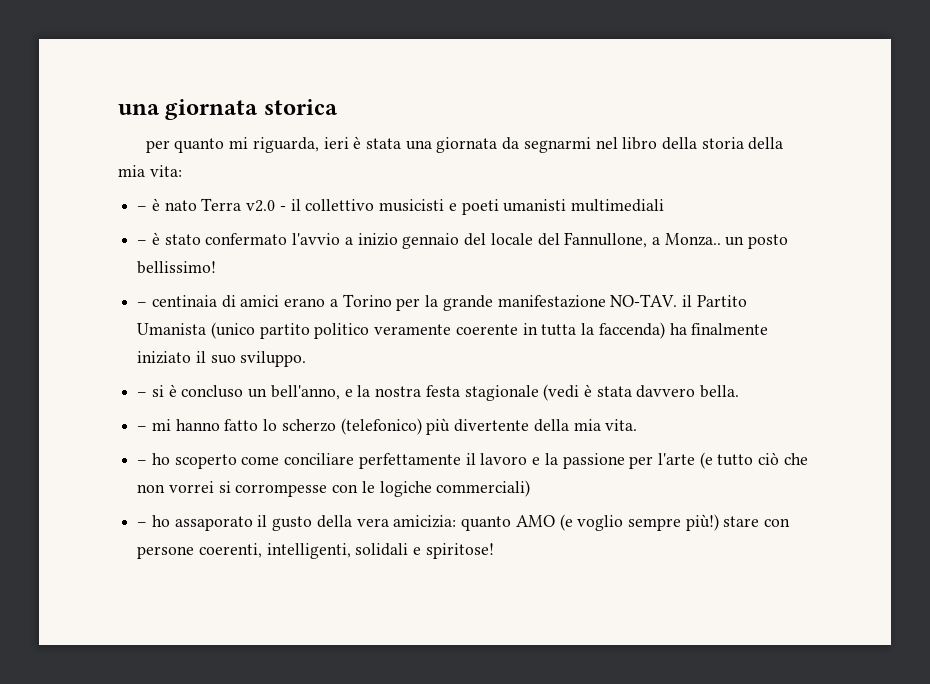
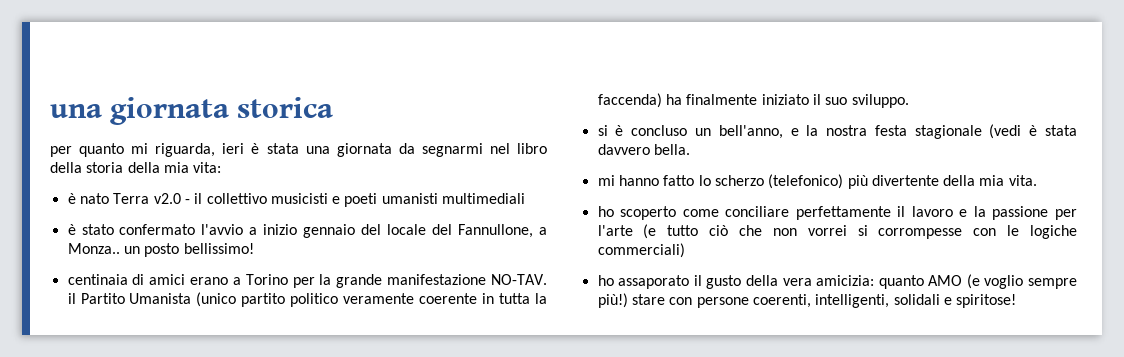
- – è nato Terra v2.0 - il collettivo musicisti e poeti umanisti multimediali
+ è nato Terra v2.0 - il collettivo musicisti e poeti umanisti multimediali
- – è stato confermato l'avvio a inizio gennaio del locale del Fannullone, a Monza.. un posto bellissimo!
+ è stato confermato l'avvio a inizio gennaio del locale del Fannullone, a Monza.. un posto bellissimo!
- – centinaia di amici erano a Torino per la grande manifestazione NO-TAV. il Partito Umanista (unico partito politico veramente coerente in tutta la faccenda) ha finalmente iniziato il suo sviluppo.
+ centinaia di amici erano a Torino per la grande manifestazione NO-TAV. il Partito Umanista (unico partito politico veramente coerente in tutta la faccenda) ha finalmente iniziato il suo sviluppo.
- – si è concluso un bell'anno, e la nostra festa stagionale (vedi è stata davvero bella.
+ si è concluso un bell'anno, e la nostra festa stagionale (vedi è stata davvero bella.
- – mi hanno fatto lo scherzo (telefonico) più divertente della mia vita.
+ mi hanno fatto lo scherzo (telefonico) più divertente della mia vita.
- – ho scoperto come conciliare perfettamente il lavoro e la passione per l'arte (e tutto ciò che non vorrei si corrompesse con le logiche commerciali)
+ ho scoperto come conciliare perfettamente il lavoro e la passione per l'arte (e tutto ciò che non vorrei si corrompesse con le logiche commerciali)
- – ho assaporato il gusto della vera amicizia: quanto AMO (e voglio sempre più!) stare con persone coerenti, intelligenti, solidali e spiritose!
+ ho assaporato il gusto della vera amicizia: quanto AMO (e voglio sempre più!) stare con persone coerenti, intelligenti, solidali e spiritose!

